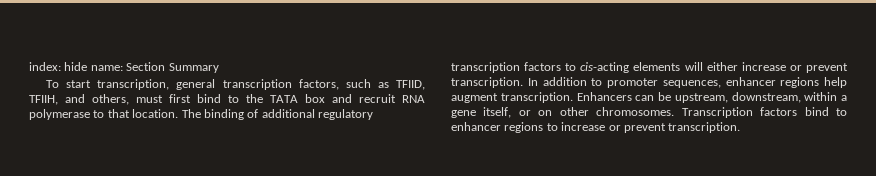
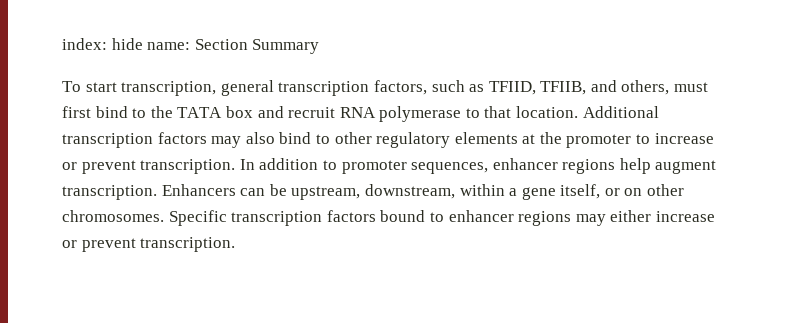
- To start transcription, general transcription factors, such as TFIID, TFIIH, and others, must first bind to the TATA box and recruit RNA polymerase to that location.
+ To start transcription, general transcription factors, such as TFIID, TFIIB, and others, must first bind to the TATA box and recruit RNA polymerase to that location.
- The binding of additional regulatory transcription factors to cis-acting elements will either increase or prevent transcription.
+ Additional transcription factors may also bind to other regulatory elements at the promoter to increase or prevent transcription.
- Transcription factors bind to enhancer regions to increase or prevent transcription.
+ Specific transcription factors bound to enhancer regions may either increase or prevent transcription.

